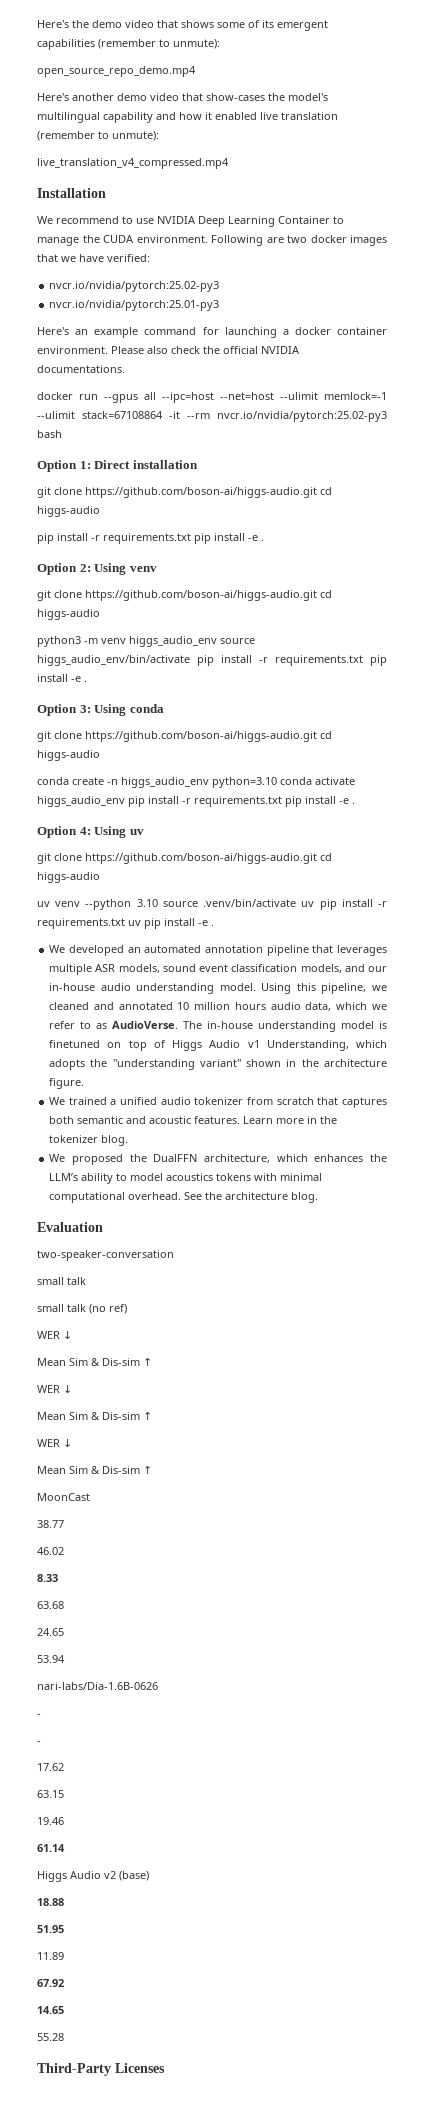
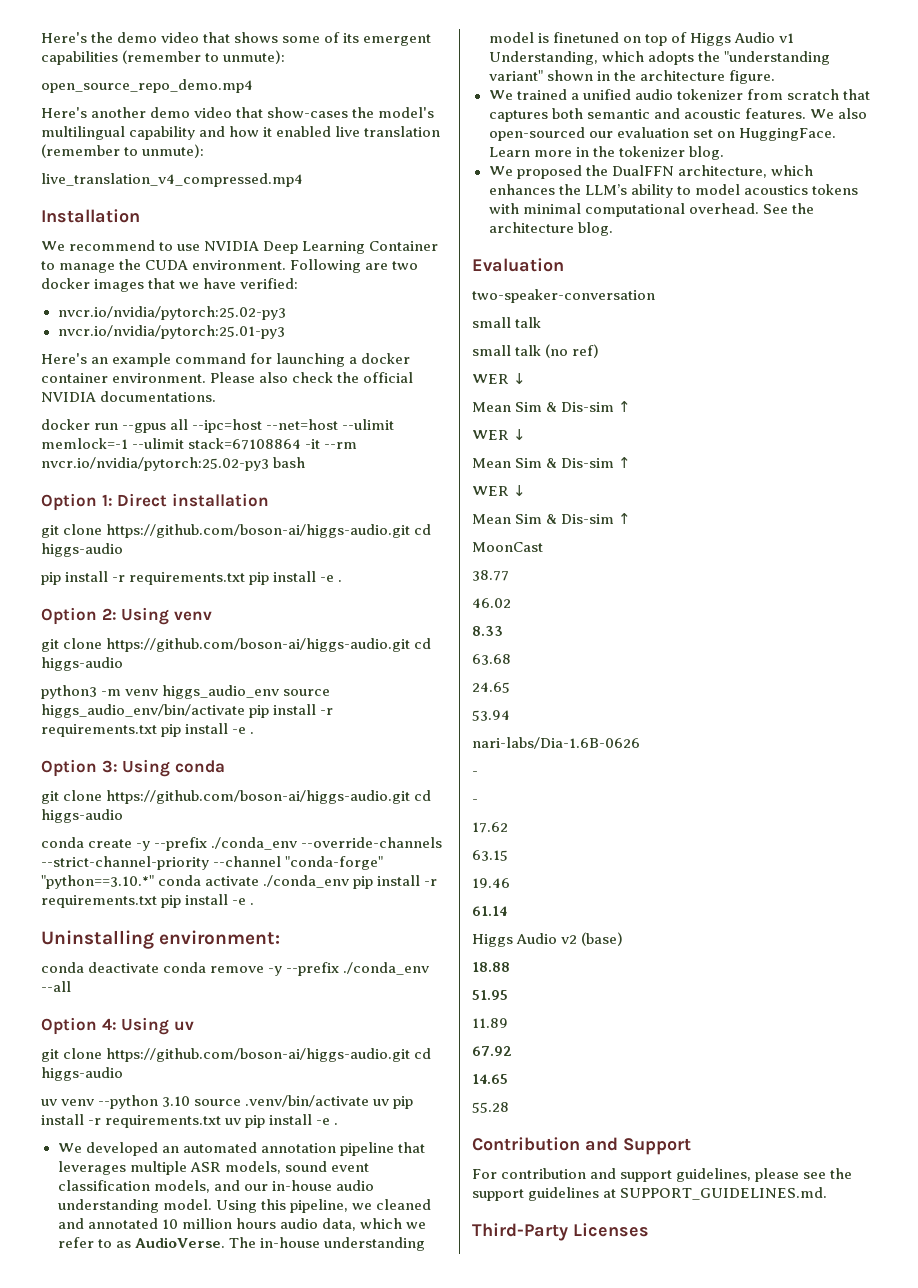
- conda create -n higgs_audio_env python=3.10 conda activate higgs_audio_env pip install -r requirements.txt pip install -e .
+ conda create -y --prefix ./conda_env --override-channels --strict-channel-priority --channel "conda-forge" "python==3.10.*" conda activate ./conda_env pip install -r requirements.txt pip install -e .
+ Uninstalling environment:
+ conda deactivate conda remove -y --prefix ./conda_env --all
+ We also open-sourced our evaluation set on HuggingFace.
+ Contribution and Support
+ For contribution and support guidelines, please see the support guidelines at SUPPORT_GUIDELINES.md.

